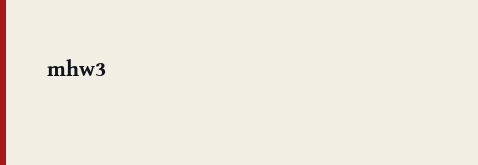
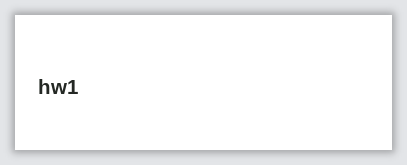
- mhw3
+ hw1

